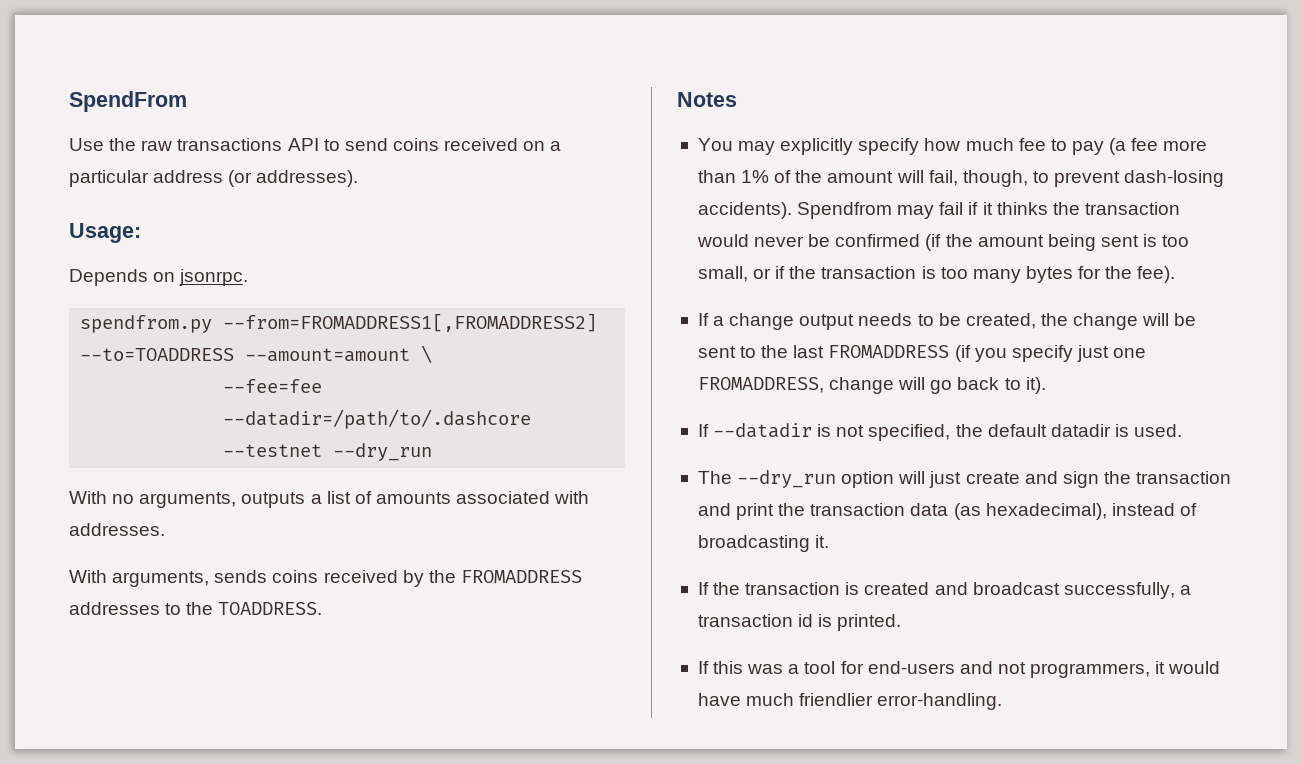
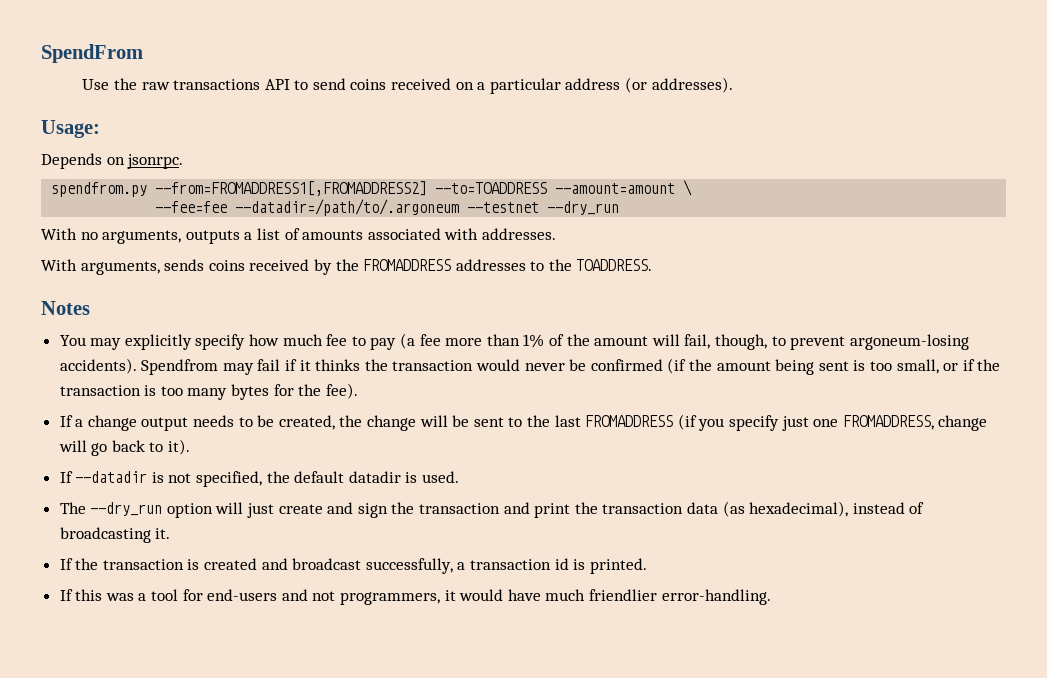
- --fee=fee --datadir=/path/to/.dashcore --testnet --dry_run
+ --fee=fee --datadir=/path/to/.argoneum --testnet --dry_run
- You may explicitly specify how much fee to pay (a fee more than 1% of the amount will fail, though, to prevent dash-losing accidents).
+ You may explicitly specify how much fee to pay (a fee more than 1% of the amount will fail, though, to prevent argoneum-losing accidents).

